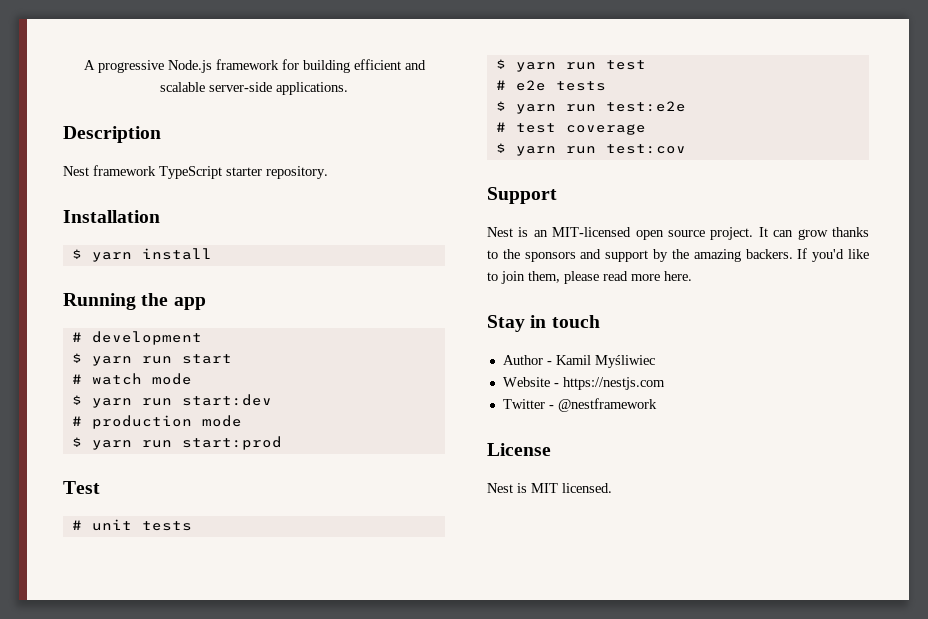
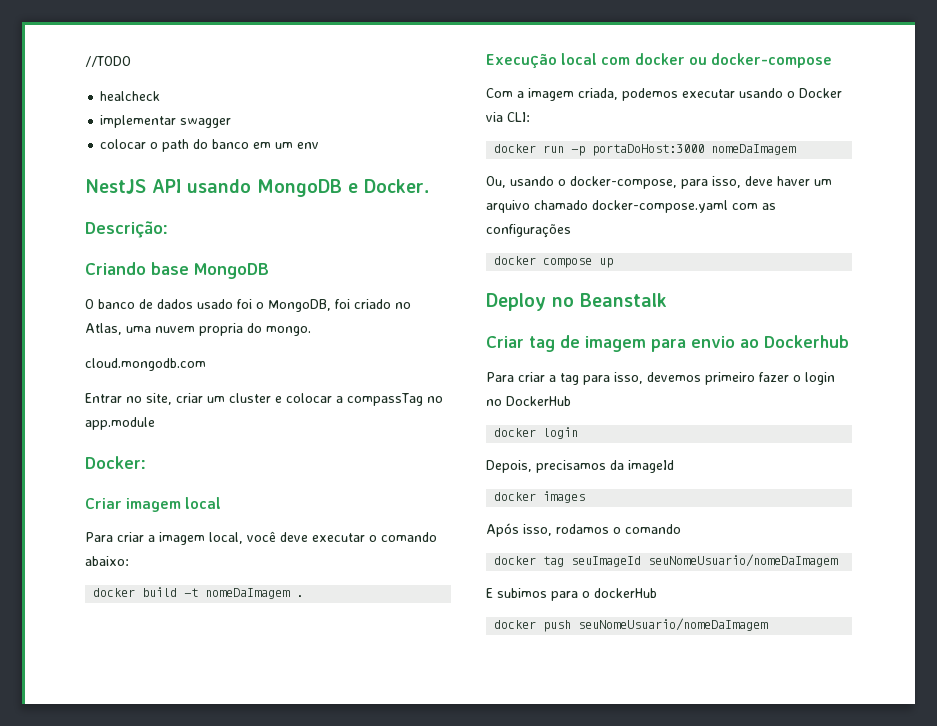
- A progressive Node.js framework for building efficient and scalable server-side applications.
- Description
- Nest framework TypeScript starter repository.
- Installation
- $ yarn install
- Running the app
- # development
- $ yarn run start
- # watch mode
- $ yarn run start:dev
- # production mode
- $ yarn run start:prod
- Test
- # unit tests
- $ yarn run test
- # e2e tests
- $ yarn run test:e2e
- # test coverage
- $ yarn run test:cov
- Support
- Nest is an MIT-licensed open source project. It can grow thanks to the sponsors and support by the amazing backers. If you'd like to join them, please read more here.
- Stay in touch
- Author - Kamil Myśliwiec
- Website - https://nestjs.com
- Twitter - @nestframework
- License
- Nest is MIT licensed.
+ //TODO
+ healcheck
+ implementar swagger
+ colocar o path do banco em um env
+ NestJS API usando MongoDB e Docker.
+ Descrição:
+ Criando base MongoDB
+ O banco de dados usado foi o MongoDB, foi criado no Atlas, uma nuvem propria do mongo.
+ cloud.mongodb.com
+ Entrar no site, criar um cluster e colocar a compassTag no app.module
+ Docker:
+ Criar imagem local
+ Para criar a imagem local, você deve executar o comando abaixo:
+ docker build -t nomeDaImagem .
+ Execução local com docker ou docker-compose
+ Com a imagem criada, podemos executar usando o Docker via CLI:
+ docker run -p portaDoHost:3000 nomeDaImagem
+ Ou, usando o docker-compose, para isso, deve haver um arquivo chamado docker-compose.yaml com as configurações
+ docker compose up
+ Deploy no Beanstalk
+ Criar tag de imagem para envio ao Dockerhub
+ Para criar a tag para isso, devemos primeiro fazer o login no DockerHub
+ docker login
+ Depois, precisamos da imageId
+ docker images
+ Após isso, rodamos o comando
+ docker tag seuImageId seuNomeUsuario/nomeDaImagem
+ E subimos para o dockerHub
+ docker push seuNomeUsuario/nomeDaImagem

